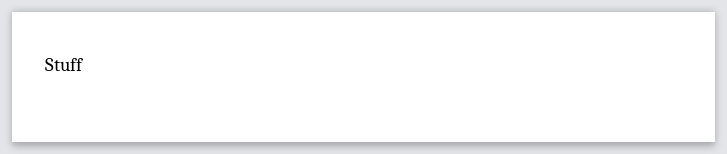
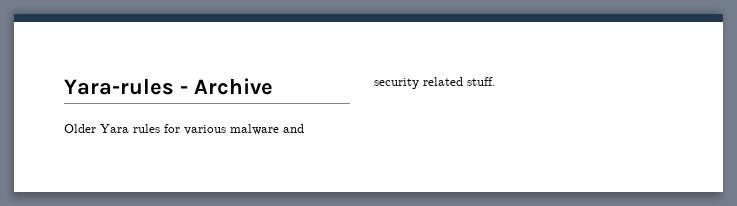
- Stuff
+ Yara-rules - Archive
+ Older Yara rules for various malware and security related stuff.

